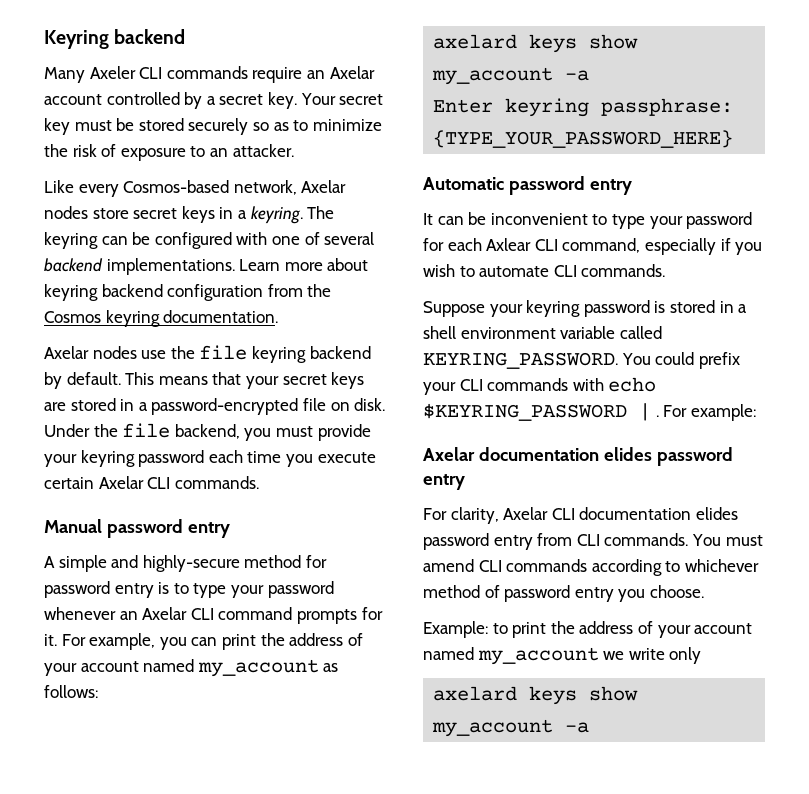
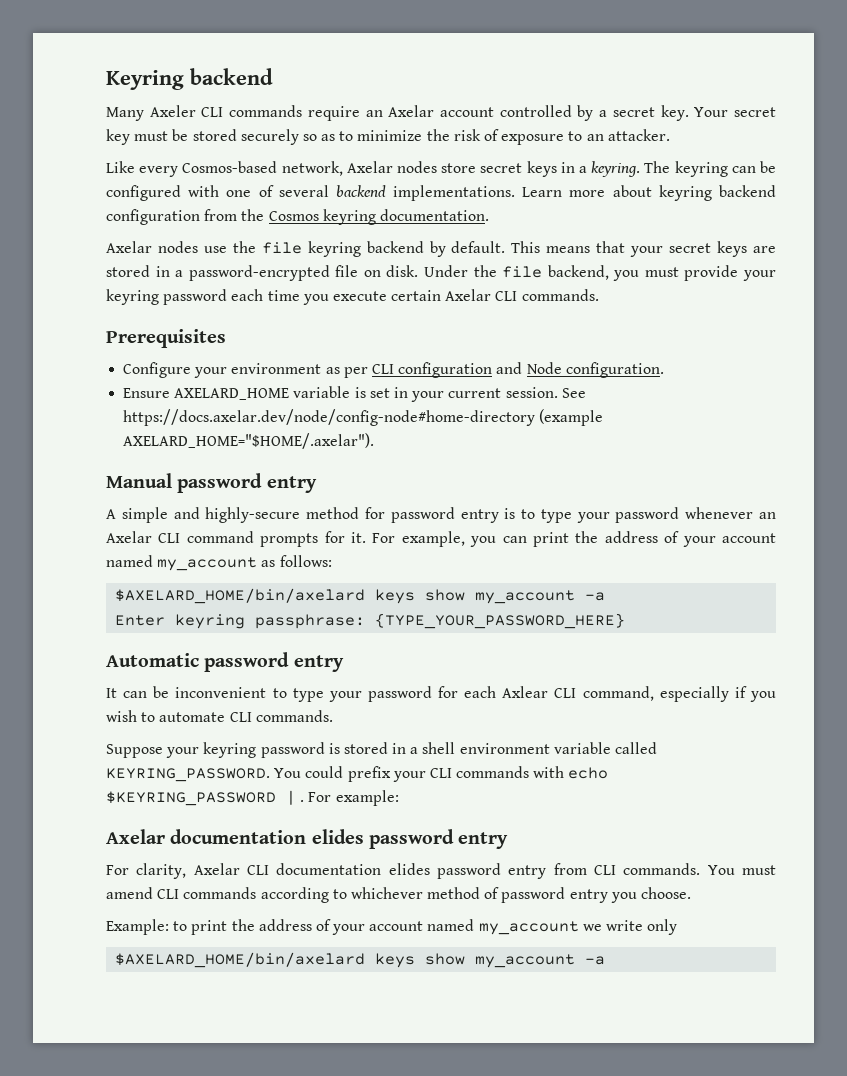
+ Prerequisites
+ Configure your environment as per CLI configuration and Node configuration.
+ Ensure AXELARD_HOME variable is set in your current session. See https://docs.axelar.dev/node/config-node#home-directory (example AXELARD_HOME="$HOME/.axelar").
  For example, you can print the address of your account named my_account as follows:
- axelard keys show my_account -a
+ $AXELARD_HOME/bin/axelard keys show my_account -a
  Example: to print the address of your account named my_account we write only
- axelard keys show my_account -a
+ $AXELARD_HOME/bin/axelard keys show my_account -a

